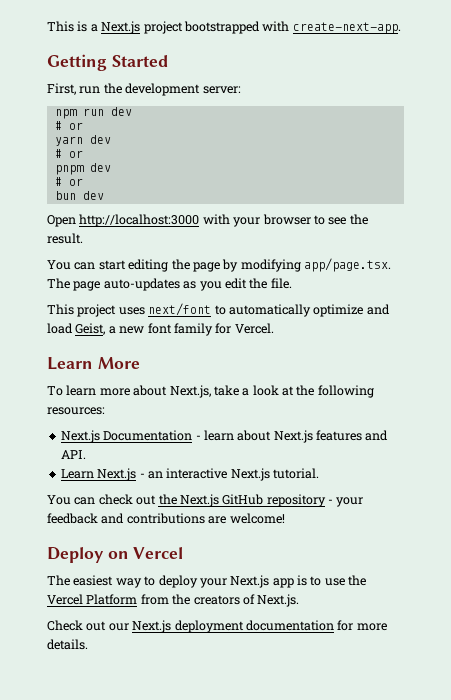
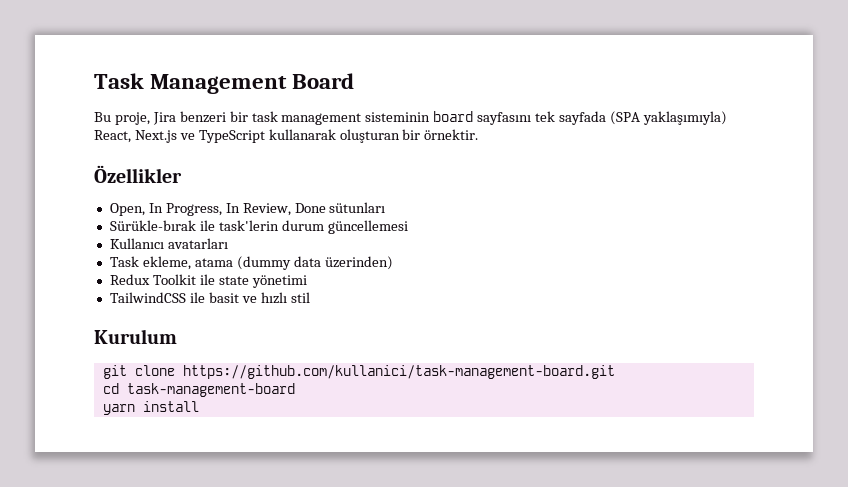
- This is a Next.js project bootstrapped with create-next-app.
- Getting Started
- First, run the development server:
- npm run dev
- # or
- yarn dev
- # or
- pnpm dev
- # or
- bun dev
- Open http://localhost:3000 with your browser to see the result.
- You can start editing the page by modifying app/page.tsx. The page auto-updates as you edit the file.
- This project uses next/font to automatically optimize and load Geist, a new font family for Vercel.
- Learn More
- To learn more about Next.js, take a look at the following resources:
- Next.js Documentation - learn about Next.js features and API.
- Learn Next.js - an interactive Next.js tutorial.
- You can check out the Next.js GitHub repository - your feedback and contributions are welcome!
- Deploy on Vercel
- The easiest way to deploy your Next.js app is to use the Vercel Platform from the creators of Next.js.
- Check out our Next.js deployment documentation for more details.
+ Task Management Board
+ Bu proje, Jira benzeri bir task management sisteminin board sayfasını tek sayfada (SPA yaklaşımıyla) React, Next.js ve TypeScript kullanarak oluşturan bir örnektir.
+ Özellikler
+ Open, In Progress, In Review, Done sütunları
+ Sürükle-bırak ile task'lerin durum güncellemesi
+ Kullanıcı avatarları
+ Task ekleme, atama (dummy data üzerinden)
+ Redux Toolkit ile state yönetimi
+ TailwindCSS ile basit ve hızlı stil
+ Kurulum
+ git clone https://github.com/kullanici/task-management-board.git
+ cd task-management-board
+ yarn install

